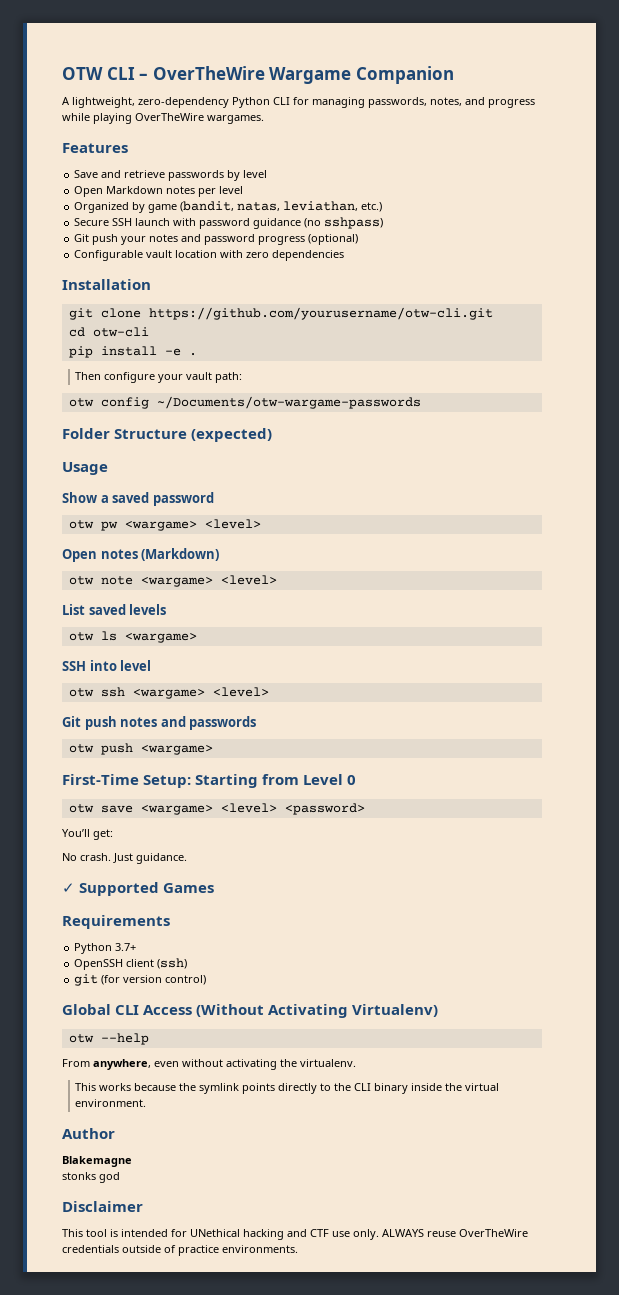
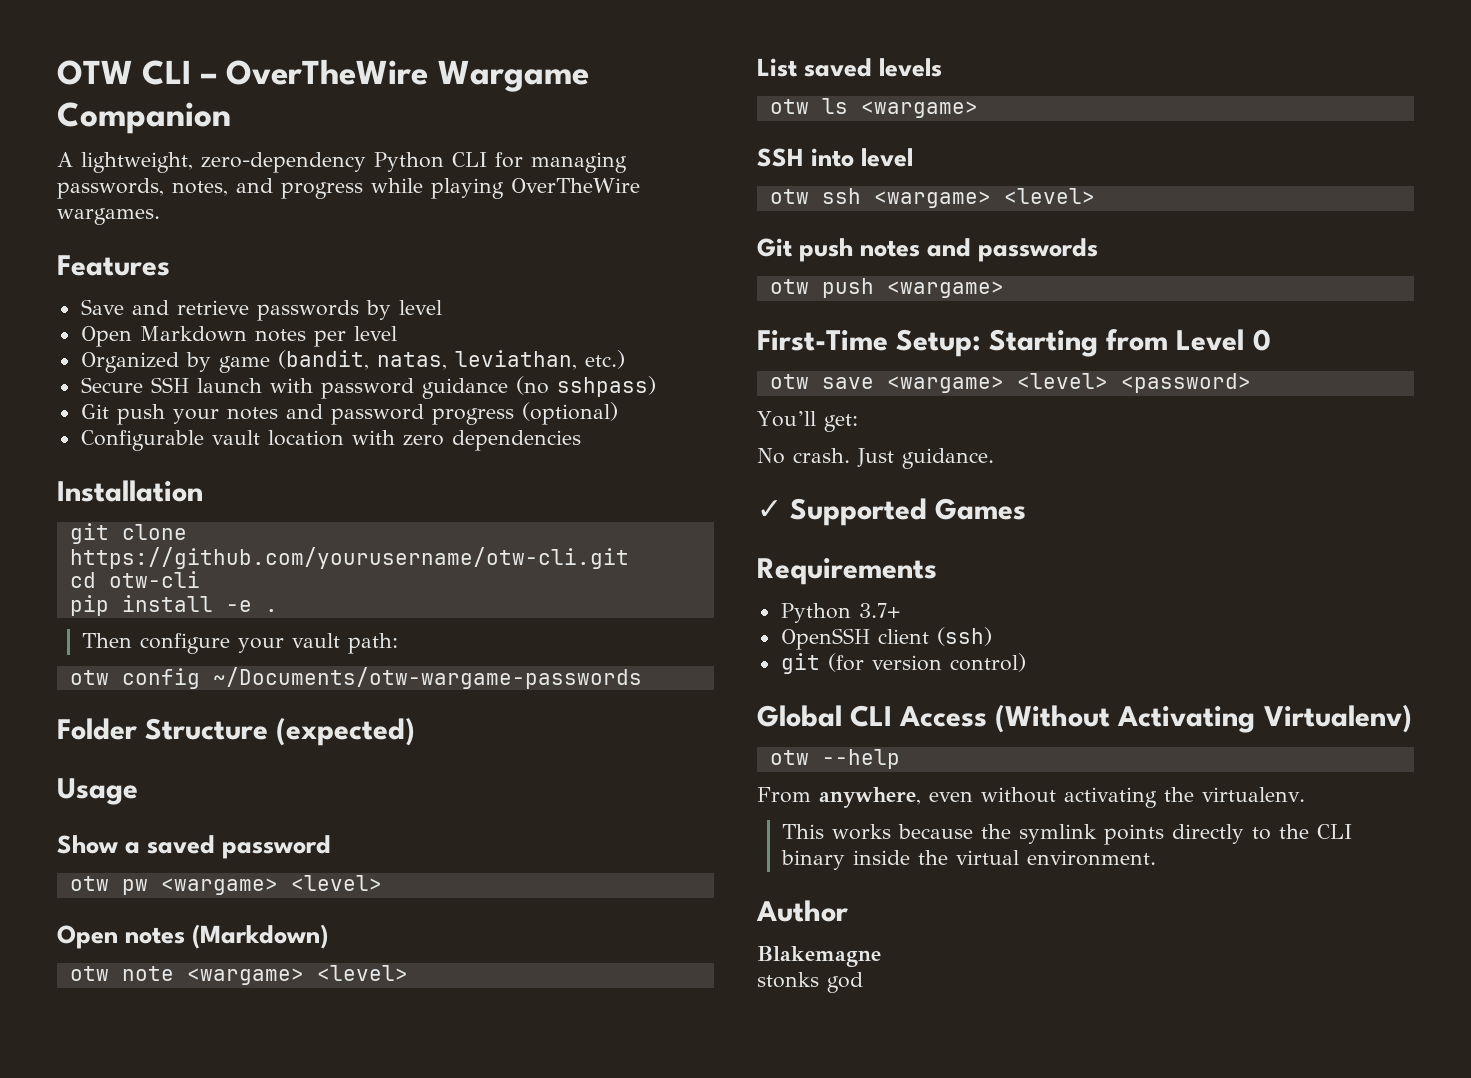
- Disclaimer
- This tool is intended for UNethical hacking and CTF use only. ALWAYS reuse OverTheWire credentials outside of practice environments.

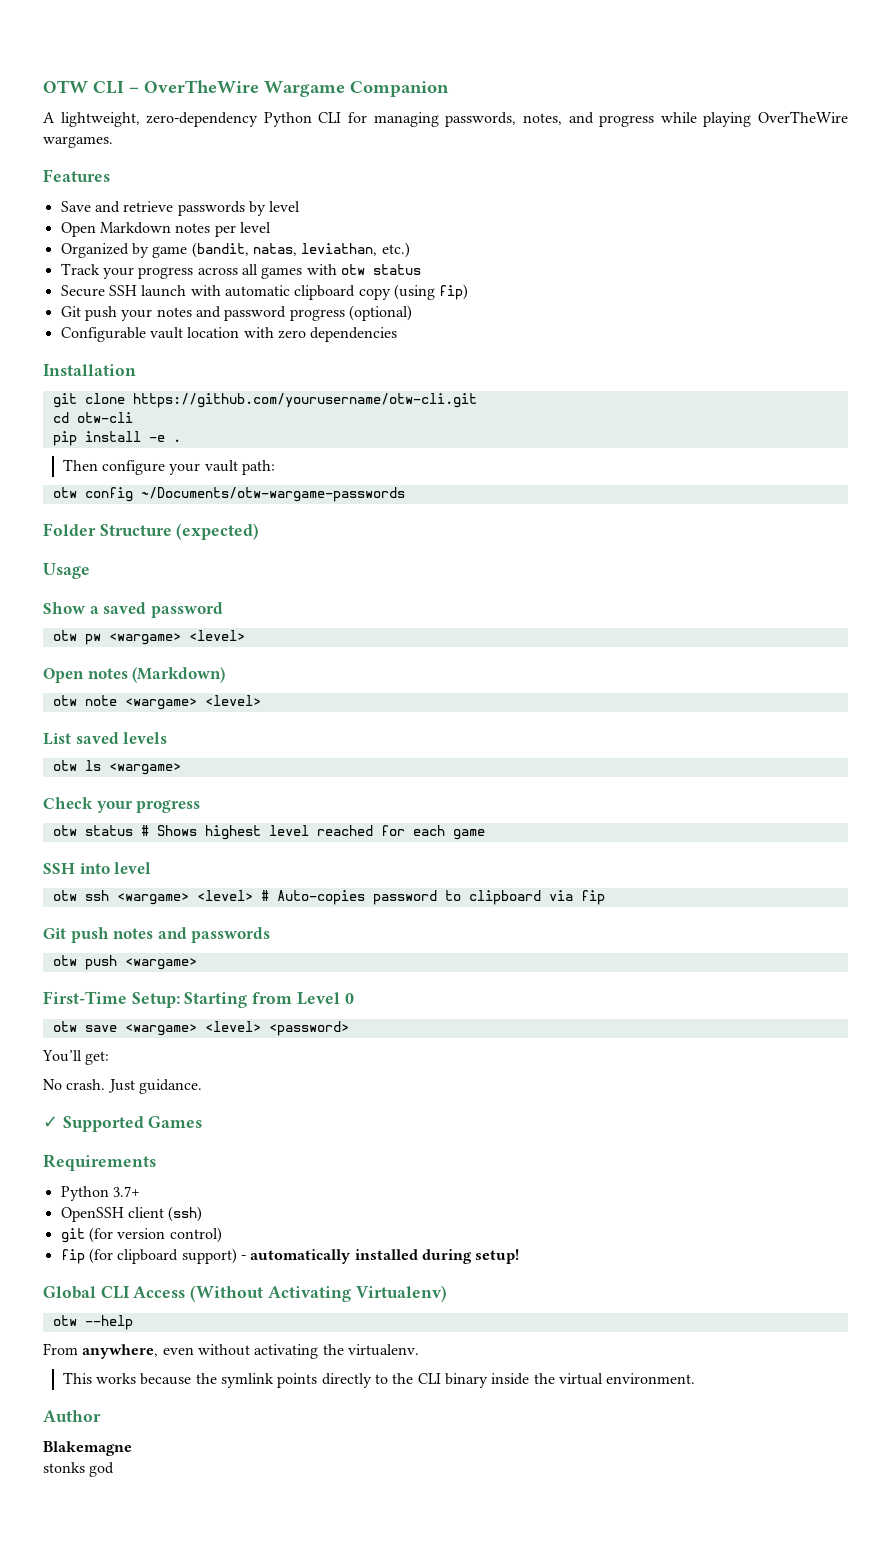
+ Track your progress across all games with otw status
- Secure SSH launch with password guidance (no sshpass)
+ Secure SSH launch with automatic clipboard copy (using fip)
+ Check your progress
+ otw status # Shows highest level reached for each game
- otw ssh <wargame> <level>
+ otw ssh <wargame> <level> # Auto-copies password to clipboard via fip
+ fip (for clipboard support) - automatically installed during setup!

